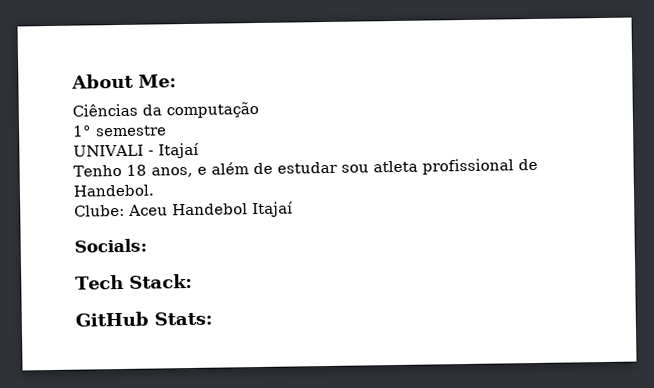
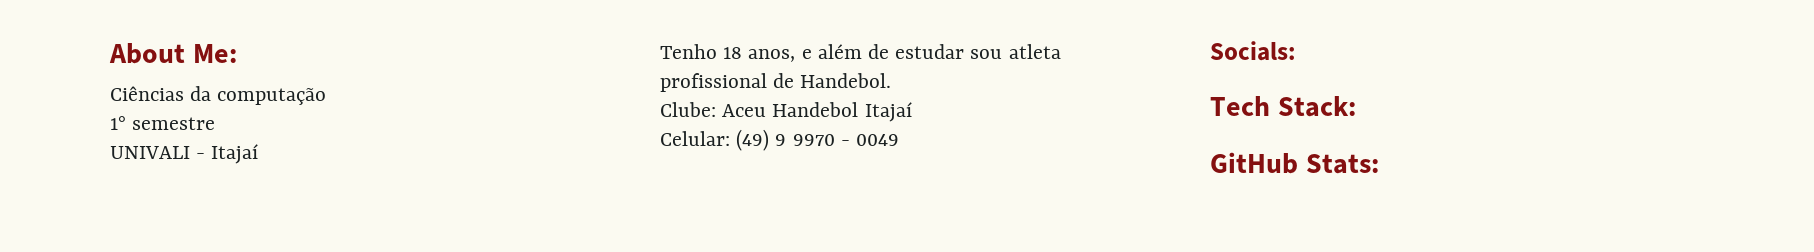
+ Celular: (49) 9 9970 - 0049

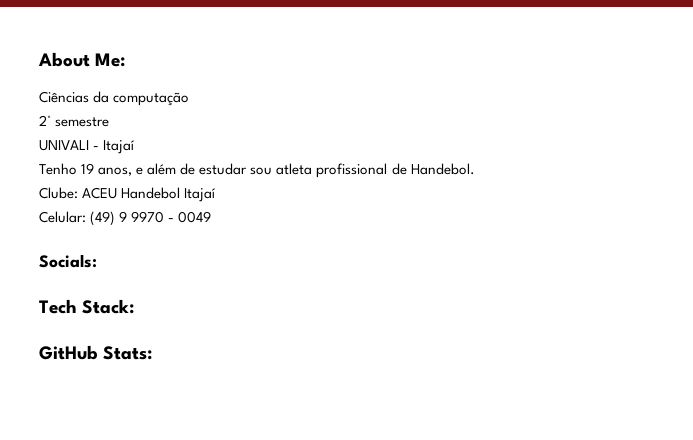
- 1° semestre
+ 2° semestre
- Tenho 18 anos, e além de estudar sou atleta profissional de Handebol.
+ Tenho 19 anos, e além de estudar sou atleta profissional de Handebol.
- Clube: Aceu Handebol Itajaí
+ Clube: ACEU Handebol Itajaí

